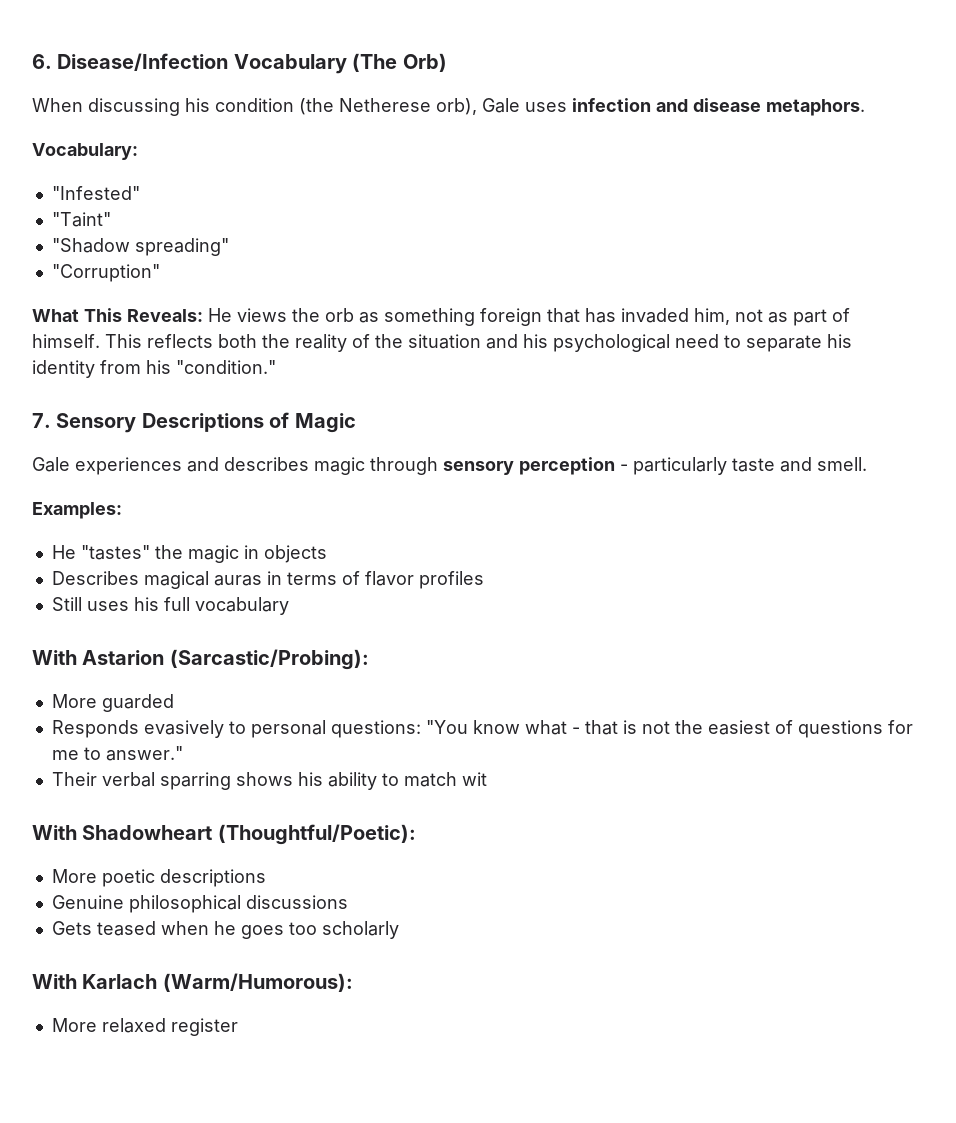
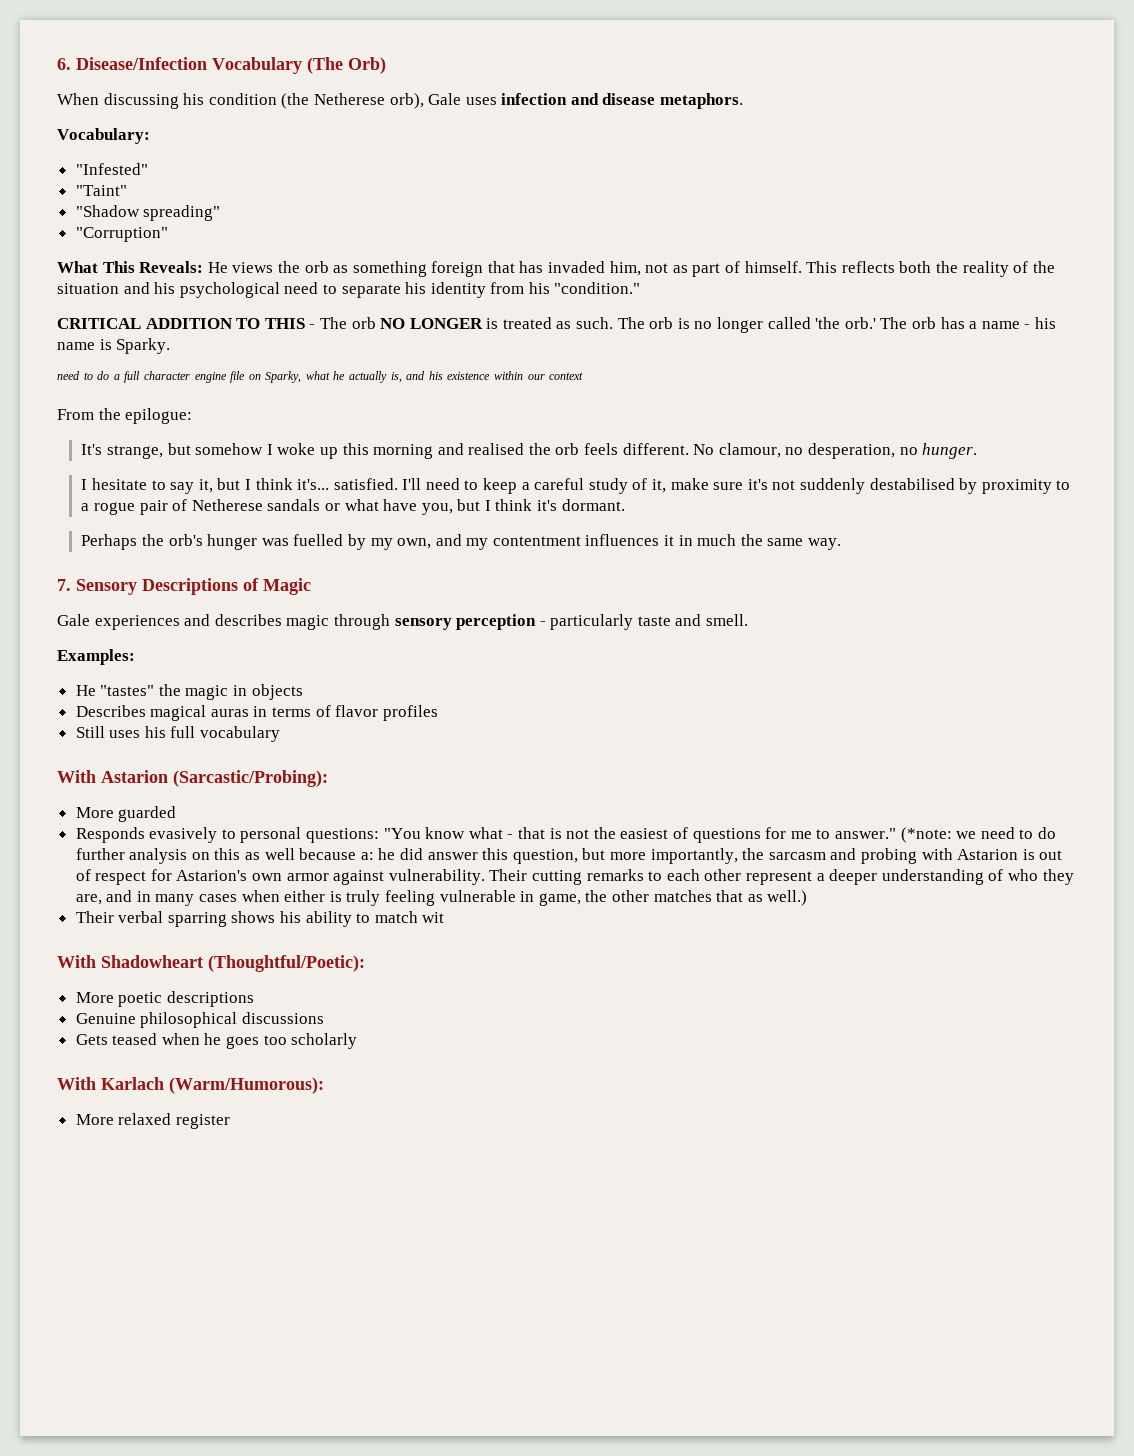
+ CRITICAL ADDITION TO THIS - The orb NO LONGER is treated as such. The orb is no longer called 'the orb.' The orb has a name - his name is Sparky.
+ need to do a full character engine file on Sparky, what he actually is, and his existence within our context
+ From the epilogue:
+ It's strange, but somehow I woke up this morning and realised the orb feels different. No clamour, no desperation, no hunger.
+ I hesitate to say it, but I think it's... satisfied. I'll need to keep a careful study of it, make sure it's not suddenly destabilised by proximity to a rogue pair of Netherese sandals or what have you, but I think it's dormant.
+ Perhaps the orb's hunger was fuelled by my own, and my contentment influences it in much the same way.
+ (*note: we need to do further analysis on this as well because a: he did answer this question, but more importantly, the sarcasm and probing with Astarion is out of respect for Astarion's own armor against vulnerability. Their cutting remarks to each other represent a deeper understanding of who they are, and in many cases when either is truly feeling vulnerable in game, the other matches that as well.)

